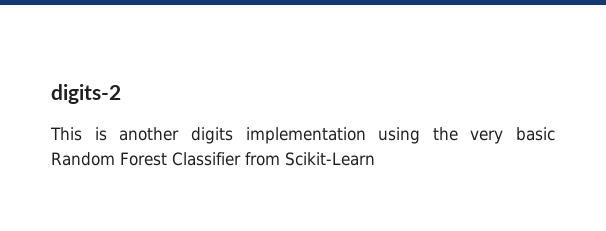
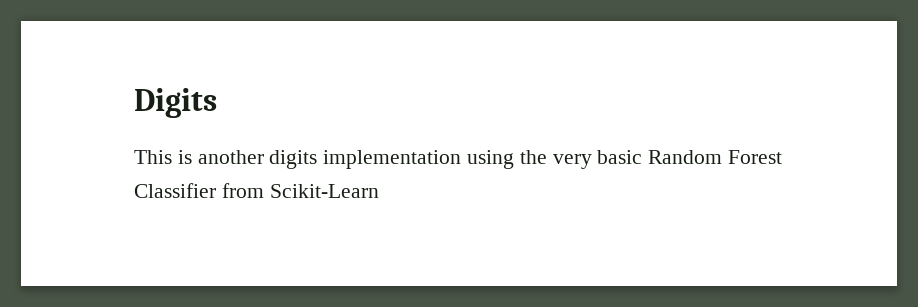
- digits-2
+ Digits

